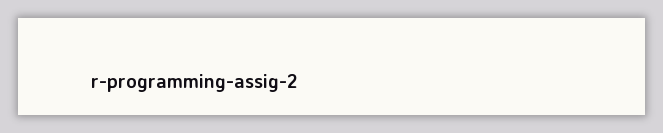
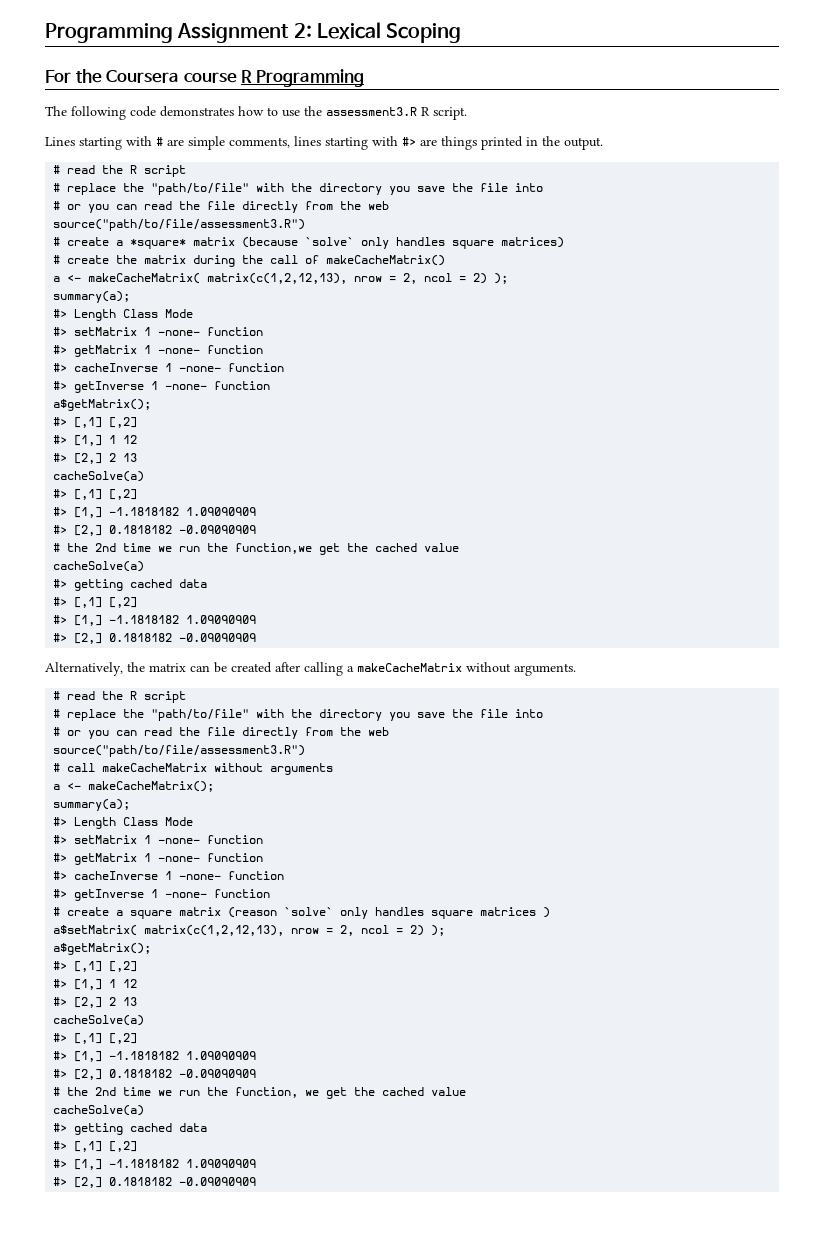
- r-programming-assig-2
+ Programming Assignment 2: Lexical Scoping
+ For the Coursera course R Programming
+ The following code demonstrates how to use the assessment3.R R script.
+ Lines starting with # are simple comments, lines starting with #> are things printed in the output.
+ # read the R script
+ # replace the "path/to/file" with the directory you save the file into
+ # or you can read the file directly from the web
+ source("path/to/file/assessment3.R")
+ # create a *square* matrix (because `solve` only handles square matrices)
+ # create the matrix during the call of makeCacheMatrix()
+ a <- makeCacheMatrix( matrix(c(1,2,12,13), nrow = 2, ncol = 2) );
+ summary(a);
+ #> Length Class Mode
+ #> setMatrix 1 -none- function
+ #> getMatrix 1 -none- function
+ #> cacheInverse 1 -none- function
+ #> getInverse 1 -none- function
+ a$getMatrix();
+ #> [,1] [,2]
+ #> [1,] 1 12
+ #> [2,] 2 13
+ cacheSolve(a)
+ #> [,1] [,2]
+ #> [1,] -1.1818182 1.09090909
+ #> [2,] 0.1818182 -0.09090909
+ # the 2nd time we run the function,we get the cached value
+ cacheSolve(a)
+ #> getting cached data
+ #> [,1] [,2]
+ #> [1,] -1.1818182 1.09090909
+ #> [2,] 0.1818182 -0.09090909
+ Alternatively, the matrix can be created after calling a makeCacheMatrix without arguments.
+ # read the R script
+ # replace the "path/to/file" with the directory you save the file into
+ # or you can read the file directly from the web
+ source("path/to/file/assessment3.R")
+ # call makeCacheMatrix without arguments
+ a <- makeCacheMatrix();
+ summary(a);
+ #> Length Class Mode
+ #> setMatrix 1 -none- function
+ #> getMatrix 1 -none- function
+ #> cacheInverse 1 -none- function
+ #> getInverse 1 -none- function
+ # create a square matrix (reason `solve` only handles square matrices )
+ a$setMatrix( matrix(c(1,2,12,13), nrow = 2, ncol = 2) );
+ a$getMatrix();
+ #> [,1] [,2]
+ #> [1,] 1 12
+ #> [2,] 2 13
+ cacheSolve(a)
+ #> [,1] [,2]
+ #> [1,] -1.1818182 1.09090909
+ #> [2,] 0.1818182 -0.09090909
+ # the 2nd time we run the function, we get the cached value
+ cacheSolve(a)
+ #> getting cached data
+ #> [,1] [,2]
+ #> [1,] -1.1818182 1.09090909
+ #> [2,] 0.1818182 -0.09090909

